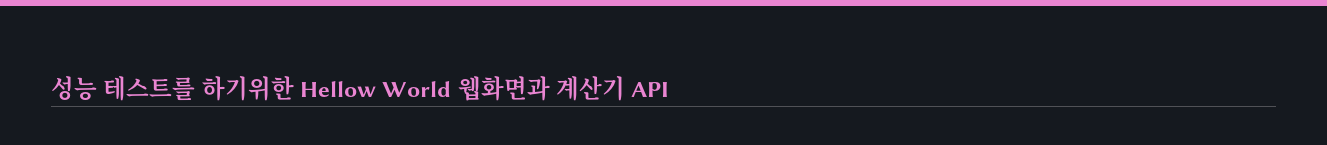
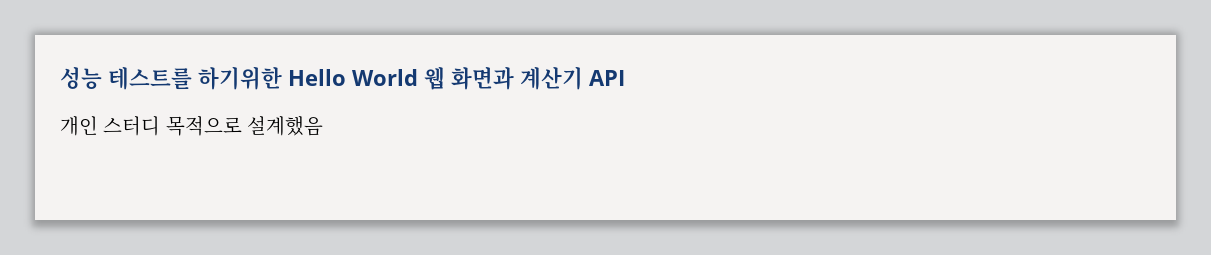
- 성능 테스트를 하기위한 Hellow World 웹화면과 계산기 API
+ 성능 테스트를 하기위한 Hello World 웹 화면과 계산기 API
+ 개인 스터디 목적으로 설계했음

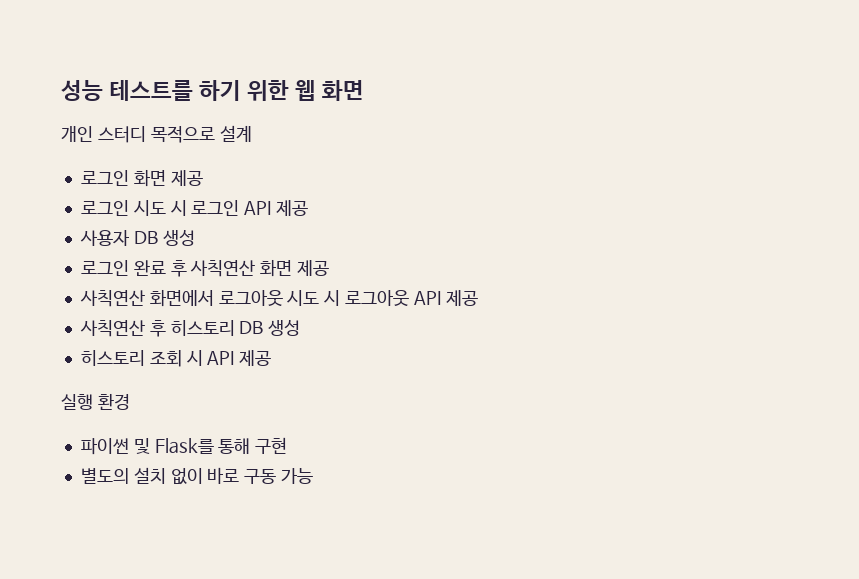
- 성능 테스트를 하기위한 Hello World 웹 화면과 계산기 API
- 개인 스터디 목적으로 설계했음
+ 성능 테스트를 하기 위한 웹 화면
+ 개인 스터디 목적으로 설계
+ 로그인 화면 제공
+ 로그인 시도 시 로그인 API 제공
+ 사용자 DB 생성
+ 로그인 완료 후 사칙연산 화면 제공
+ 사칙연산 화면에서 로그아웃 시도 시 로그아웃 API 제공
+ 사칙연산 후 히스토리 DB 생성
+ 히스토리 조회 시 API 제공
+ 실행 환경
+ 파이썬 및 Flask를 통해 구현
+ 별도의 설치 없이 바로 구동 가능

